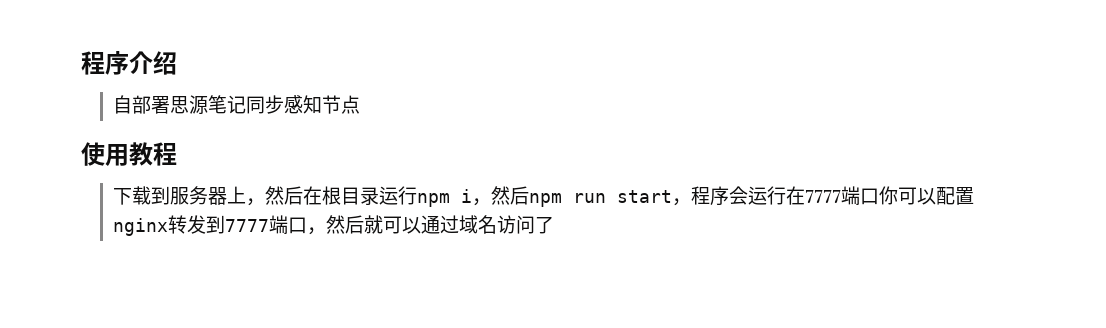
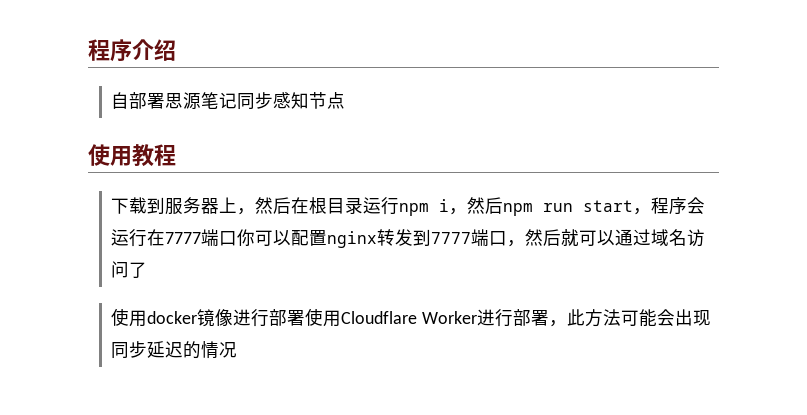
+ 使用docker镜像进行部署使用Cloudflare Worker进行部署，此方法可能会出现同步延迟的情况

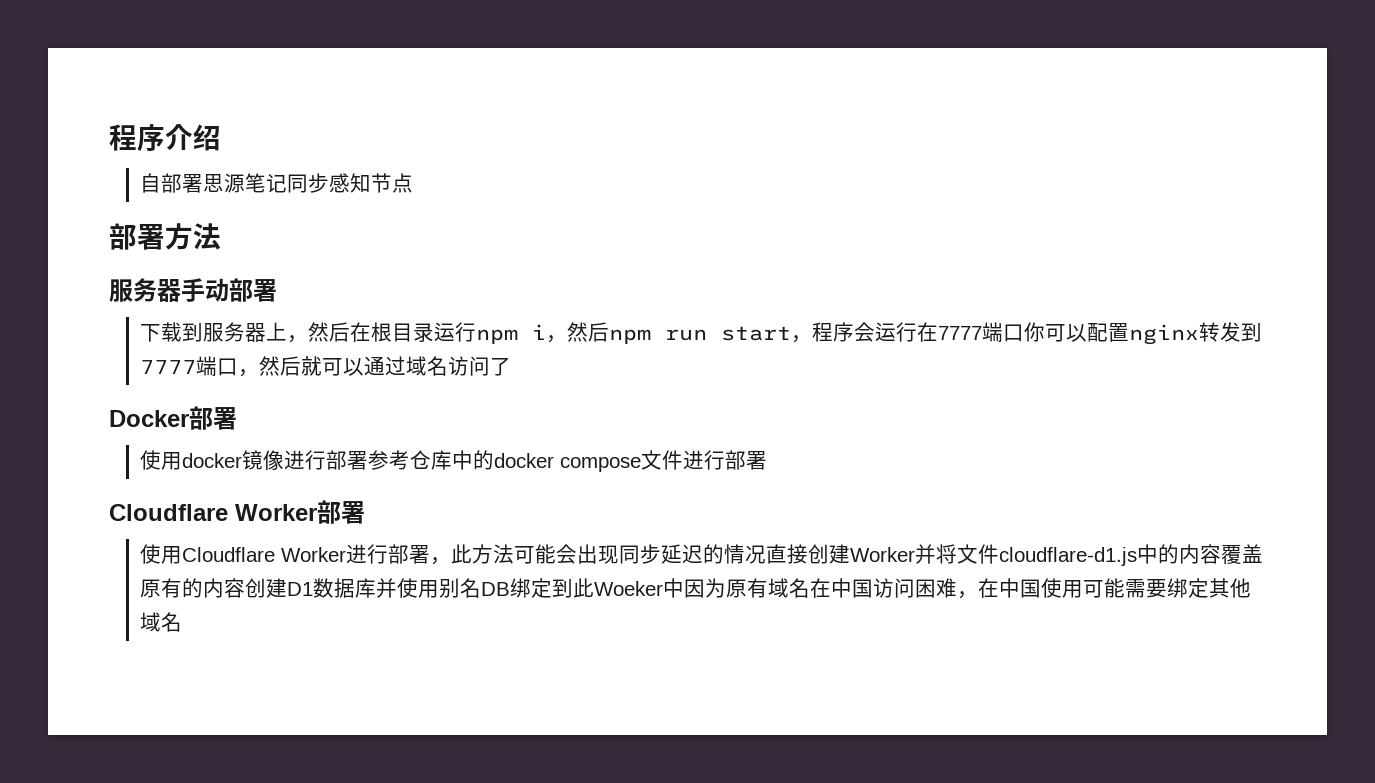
- 使用教程
+ 部署方法
+ 服务器手动部署
+ Docker部署
- 使用docker镜像进行部署使用Cloudflare Worker进行部署，此方法可能会出现同步延迟的情况
+ 使用docker镜像进行部署参考仓库中的docker compose文件进行部署
+ Cloudflare Worker部署
+ 使用Cloudflare Worker进行部署，此方法可能会出现同步延迟的情况直接创建Worker并将文件cloudflare-d1.js中的内容覆盖原有的内容创建D1数据库并使用别名DB绑定到此Woeker中因为原有域名在中国访问困难，在中国使用可能需要绑定其他域名

